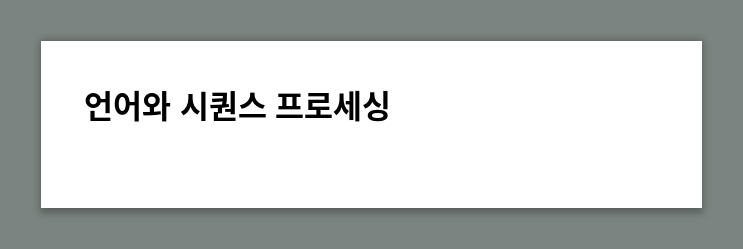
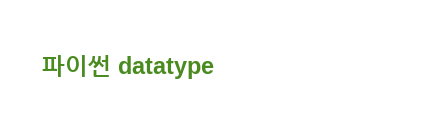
- 언어와 시퀀스 프로세싱
+ 파이썬 datatype

